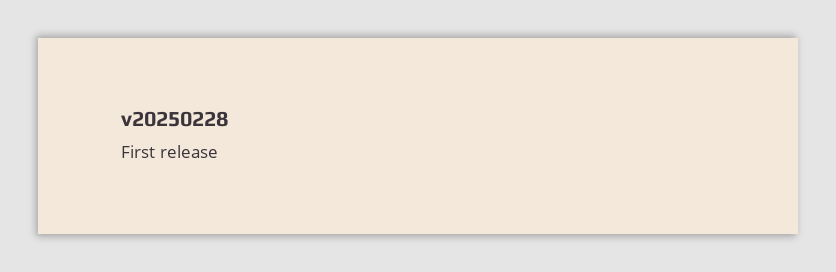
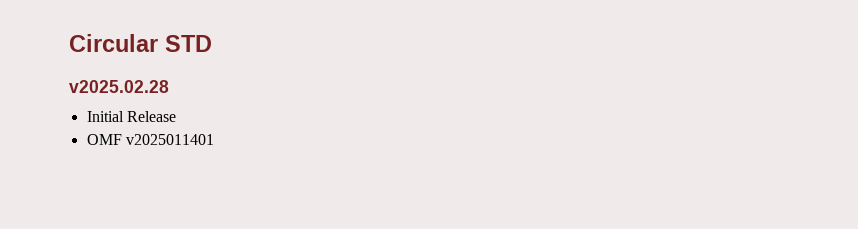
- v20250228
- First release
+ Circular STD
+ v2025.02.28
+ Initial Release
+ OMF v2025011401

